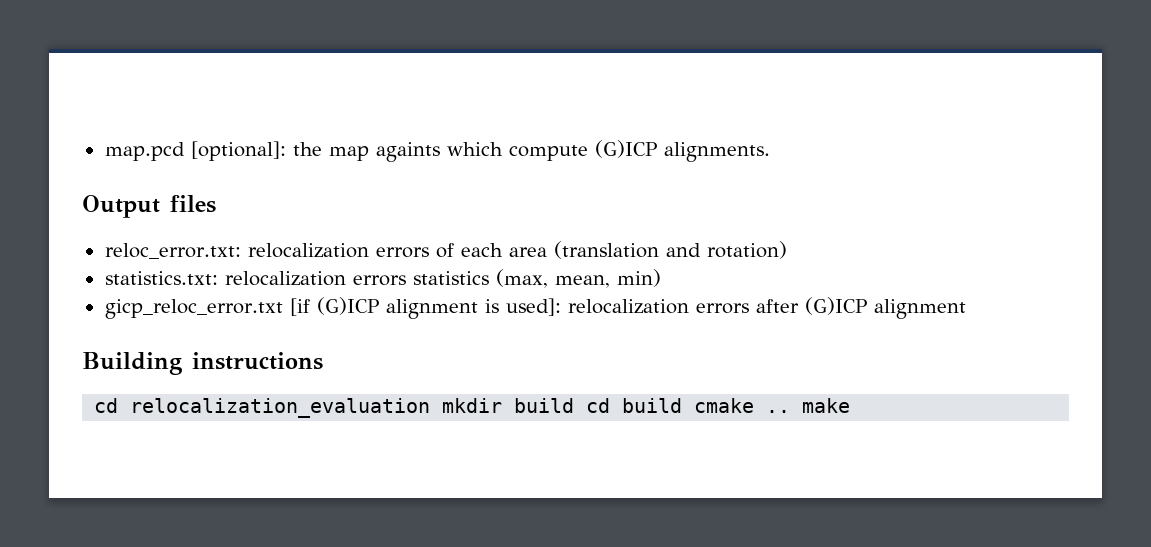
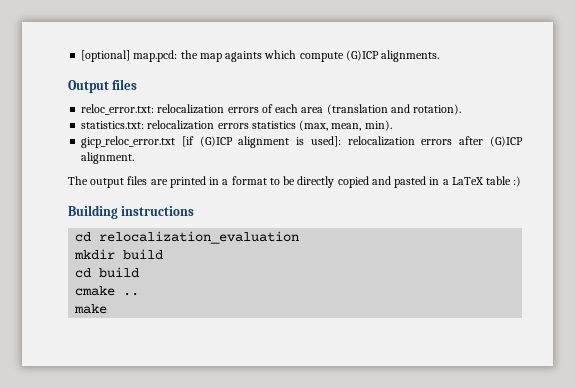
- map.pcd [optional]: the map againts which compute (G)ICP alignments.
+ [optional] map.pcd: the map againts which compute (G)ICP alignments.
- reloc_error.txt: relocalization errors of each area (translation and rotation)
+ reloc_error.txt: relocalization errors of each area (translation and rotation).
- statistics.txt: relocalization errors statistics (max, mean, min)
+ statistics.txt: relocalization errors statistics (max, mean, min).
- gicp_reloc_error.txt [if (G)ICP alignment is used]: relocalization errors after (G)ICP alignment
+ gicp_reloc_error.txt [if (G)ICP alignment is used]: relocalization errors after (G)ICP alignment.
+ The output files are printed in a format to be directly copied and pasted in a LaTeX table :)
- cd relocalization_evaluation mkdir build cd build cmake .. make
+ cd relocalization_evaluation
+ mkdir build
+ cd build
+ cmake ..
+ make

